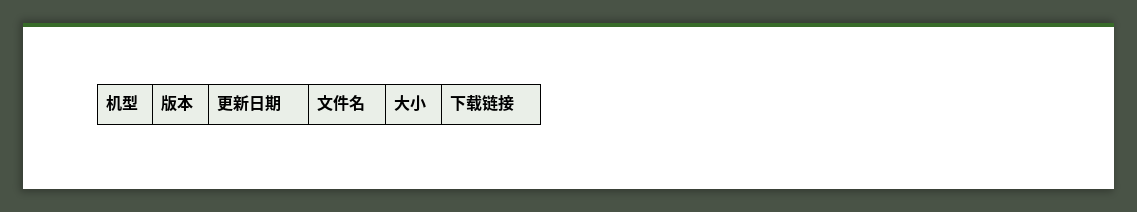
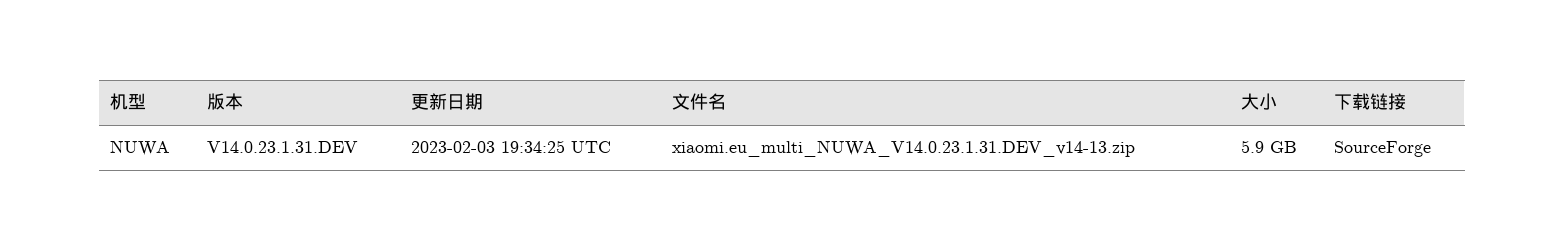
+ NUWA | V14.0.23.1.31.DEV | 2023-02-03 19:34:25 UTC | xiaomi.eu_multi_NUWA_V14.0.23.1.31.DEV_v14-13.zip | 5.9 GB | SourceForge

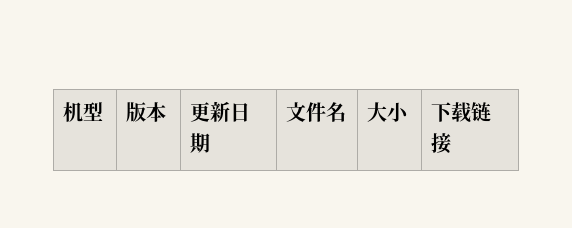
- NUWA | V14.0.23.1.31.DEV | 2023-02-03 19:34:25 UTC | xiaomi.eu_multi_NUWA_V14.0.23.1.31.DEV_v14-13.zip | 5.9 GB | SourceForge

